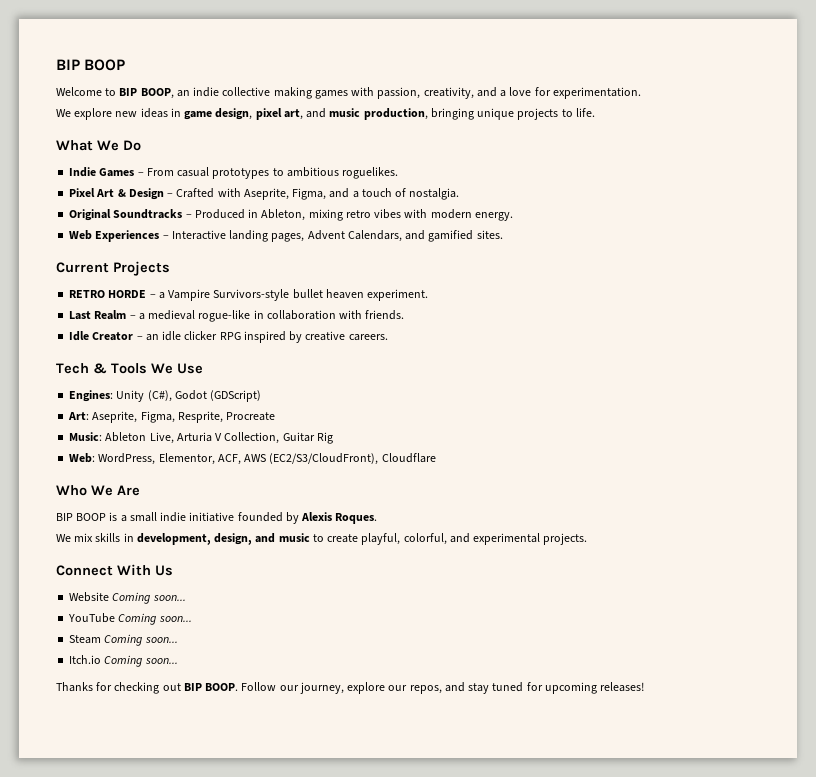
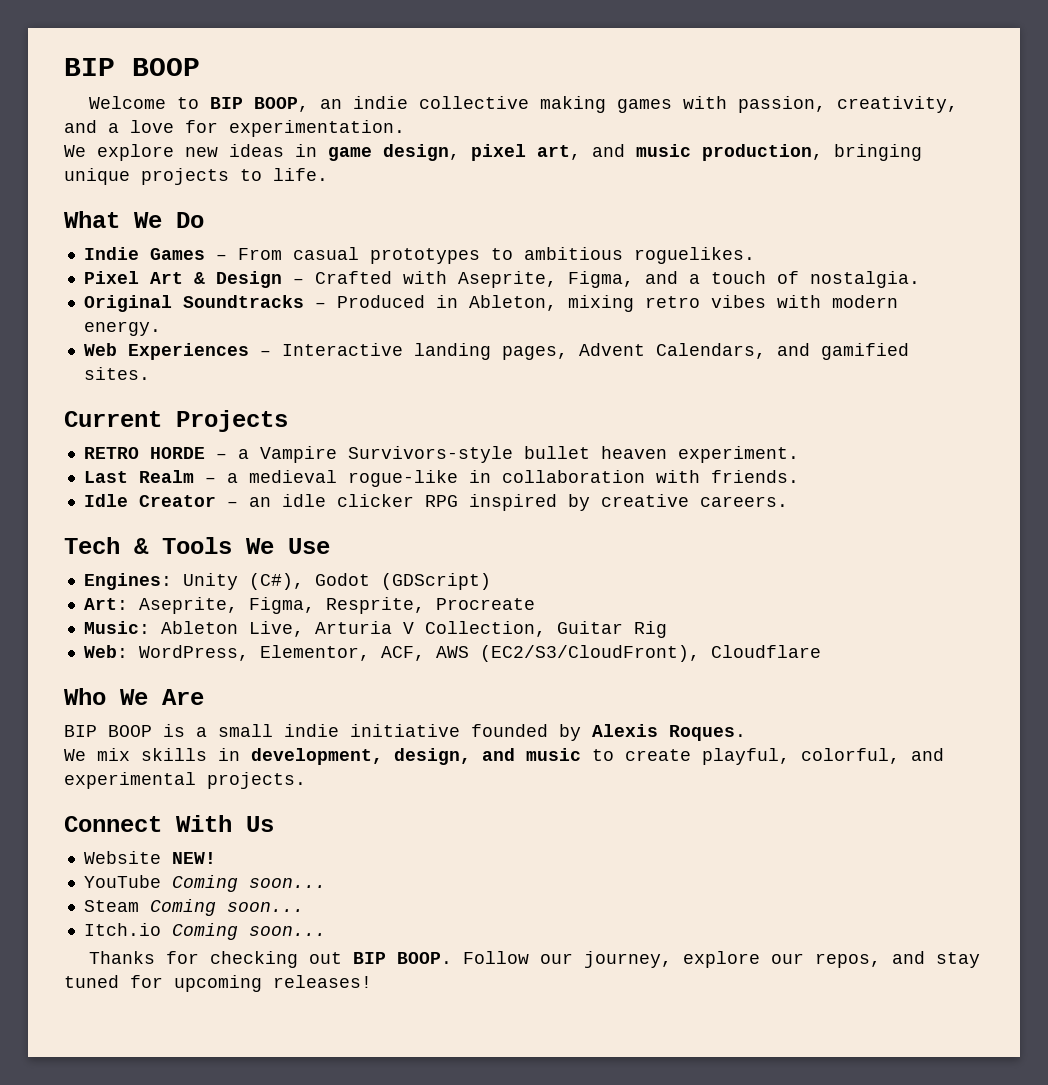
- Website Coming soon...
+ Website NEW!

